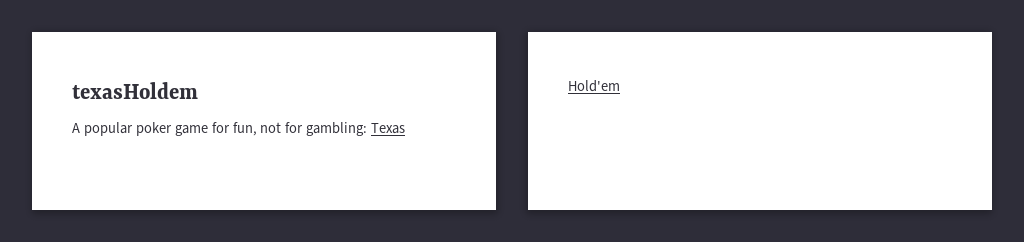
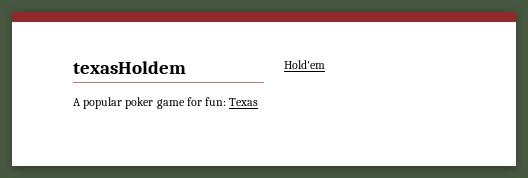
- A popular poker game for fun, not for gambling: Texas Hold'em
+ A popular poker game for fun: Texas Hold'em

